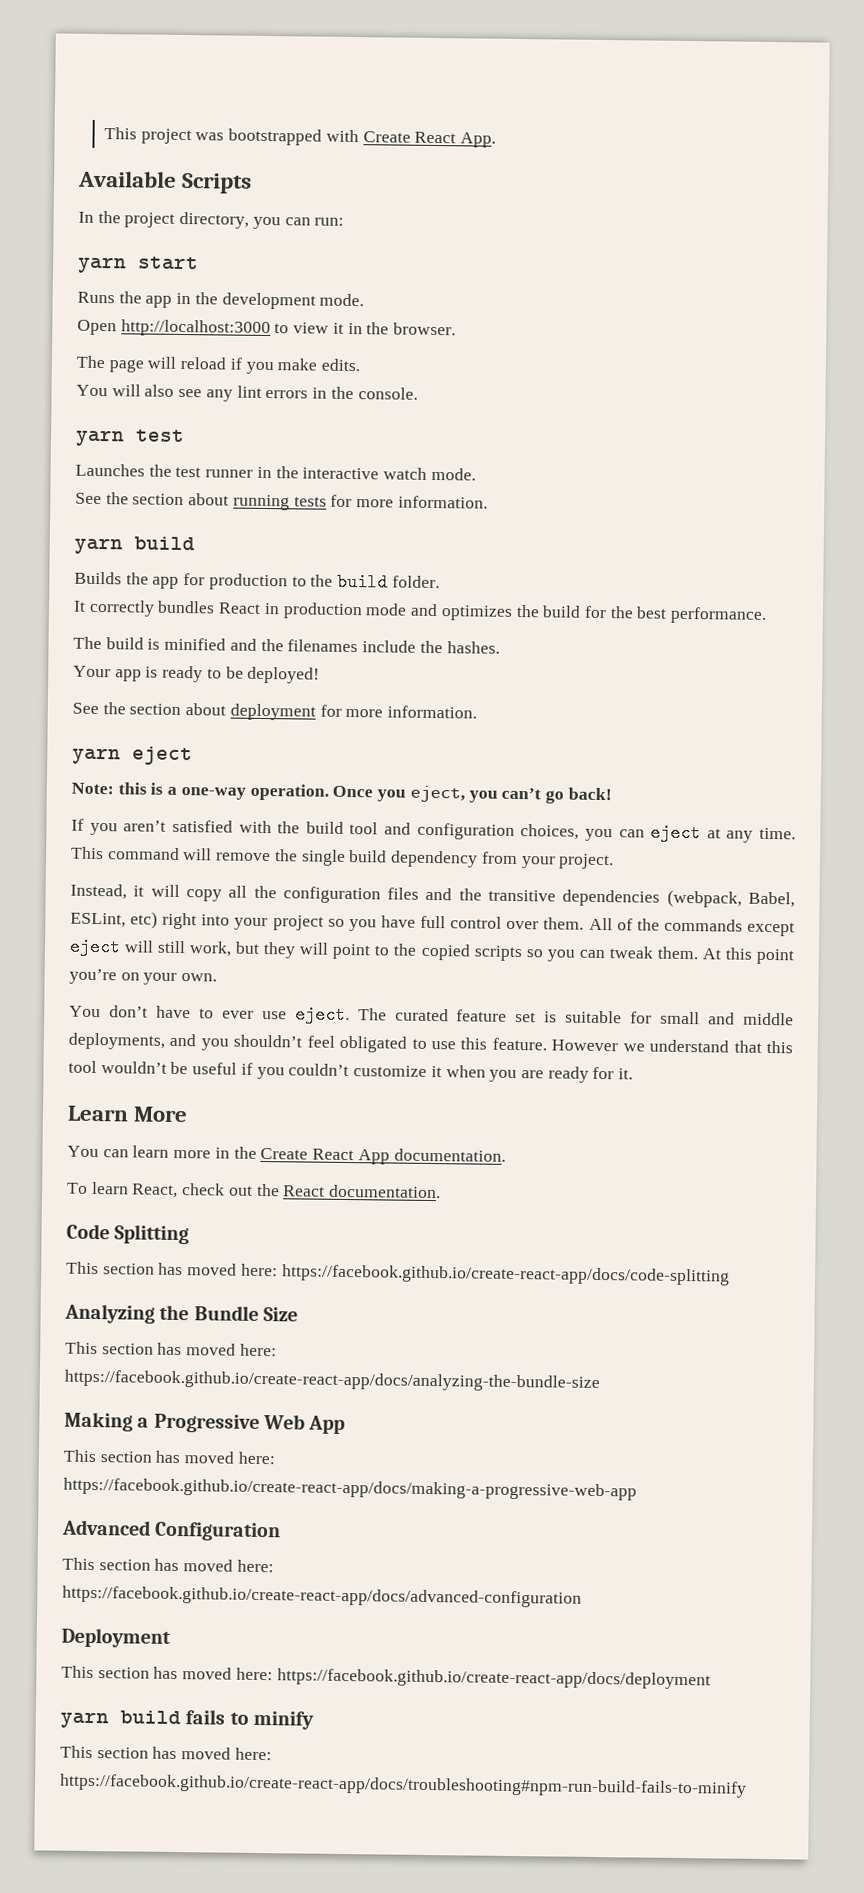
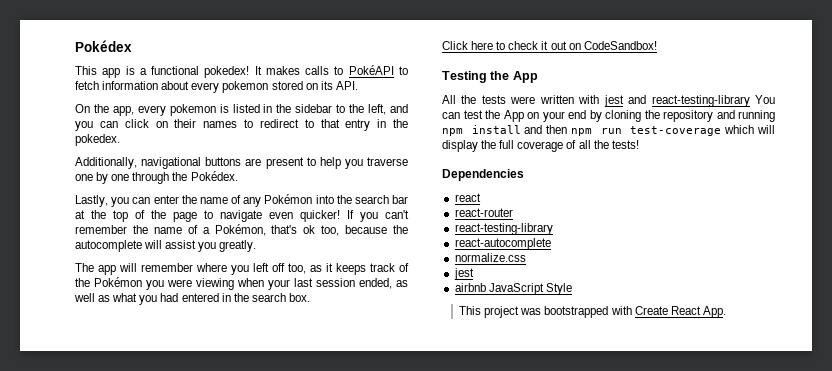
+ Pokédex
+ This app is a functional pokedex! It makes calls to PokéAPI to fetch information about every pokemon stored on its API.
+ On the app, every pokemon is listed in the sidebar to the left, and you can click on their names to redirect to that entry in the pokedex.
+ Additionally, navigational buttons are present to help you traverse one by one through the Pokédex.
+ Lastly, you can enter the name of any Pokémon into the search bar at the top of the page to navigate even quicker! If you can't remember the name of a Pokémon, that's ok too, because the autocomplete will assist you greatly.
+ The app will remember where you left off too, as it keeps track of the Pokémon you were viewing when your last session ended, as well as what you had entered in the search box.
+ Click here to check it out on CodeSandbox!
+ Testing the App
+ All the tests were written with jest and react-testing-library You can test the App on your end by cloning the repository and running npm install and then npm run test-coverage which will display the full coverage of all the tests!
+ Dependencies
+ react
+ react-router
+ react-testing-library
+ react-autocomplete
+ normalize.css
+ jest
+ airbnb JavaScript Style
- Available Scripts
- In the project directory, you can run:
- yarn start
- Runs the app in the development mode.
- Open http://localhost:3000 to view it in the browser.
- The page will reload if you make edits.
- You will also see any lint errors in the console.
- yarn test
- Launches the test runner in the interactive watch mode.
- See the section about running tests for more information.
- yarn build
- Builds the app for production to the build folder.
- It correctly bundles React in production mode and optimizes the build for the best performance.
- The build is minified and the filenames include the hashes.
- Your app is ready to be deployed!
- See the section about deployment for more information.
- yarn eject
- Note: this is a one-way operation. Once you eject, you can’t go back!
- If you aren’t satisfied with the build tool and configuration choices, you can eject at any time. This command will remove the single build dependency from your project.
- Instead, it will copy all the configuration files and the transitive dependencies (webpack, Babel, ESLint, etc) right into your project so you have full control over them. All of the commands except eject will still work, but they will point to the copied scripts so you can tweak them. At this point you’re on your own.
- You don’t have to ever use eject. The curated feature set is suitable for small and middle deployments, and you shouldn’t feel obligated to use this feature. However we understand that this tool wouldn’t be useful if you couldn’t customize it when you are ready for it.
- Learn More
- You can learn more in the Create React App documentation.
- To learn React, check out the React documentation.
- Code Splitting
- This section has moved here: https://facebook.github.io/create-react-app/docs/code-splitting
- Analyzing the Bundle Size
- This section has moved here: https://facebook.github.io/create-react-app/docs/analyzing-the-bundle-size
- Making a Progressive Web App
- This section has moved here: https://facebook.github.io/create-react-app/docs/making-a-progressive-web-app
- Advanced Configuration
- This section has moved here: https://facebook.github.io/create-react-app/docs/advanced-configuration
- Deployment
- This section has moved here: https://facebook.github.io/create-react-app/docs/deployment
- yarn build fails to minify
- This section has moved here: https://facebook.github.io/create-react-app/docs/troubleshooting#npm-run-build-fails-to-minify

